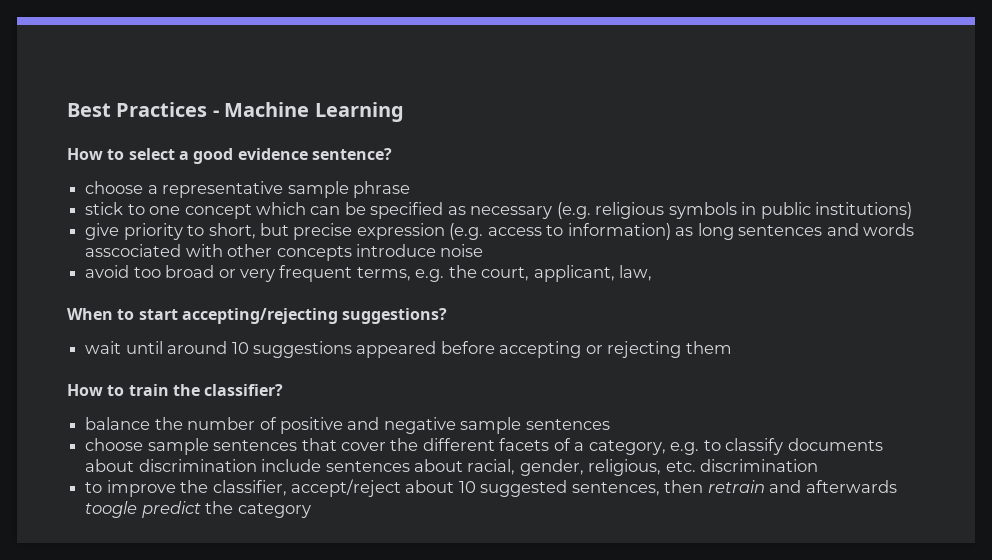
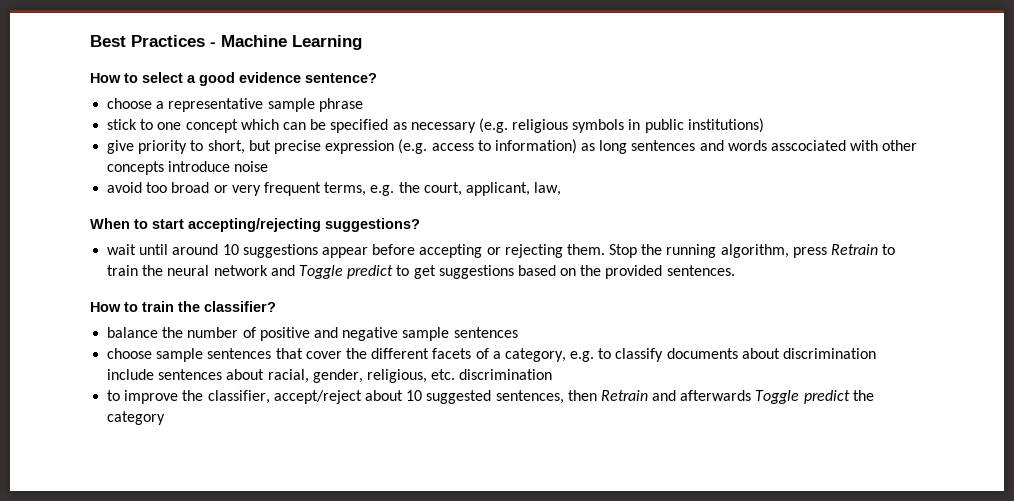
- wait until around 10 suggestions appeared before accepting or rejecting them
+ wait until around 10 suggestions appear before accepting or rejecting them. Stop the running algorithm, press Retrain to train the neural network and Toggle predict to get suggestions based on the provided sentences.
- to improve the classifier, accept/reject about 10 suggested sentences, then retrain and afterwards toogle predict the category
+ to improve the classifier, accept/reject about 10 suggested sentences, then Retrain and afterwards Toggle predict the category

